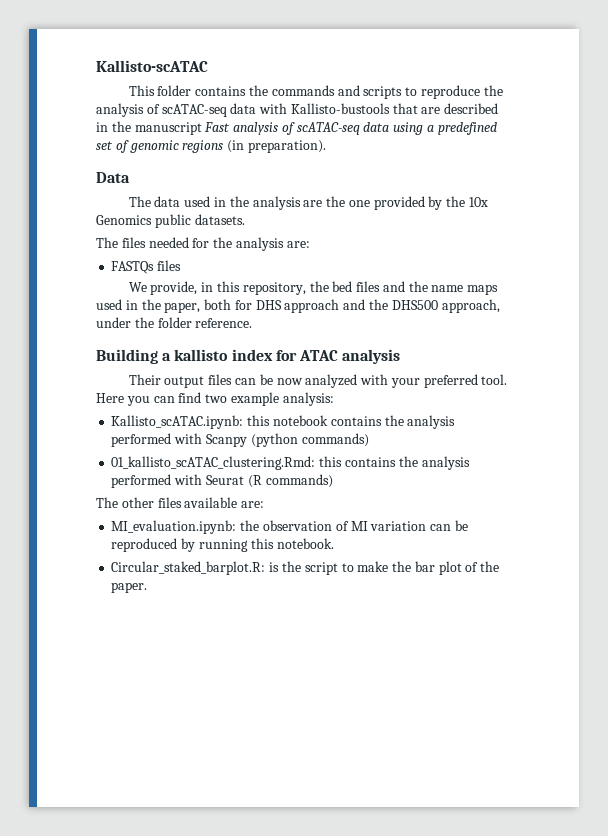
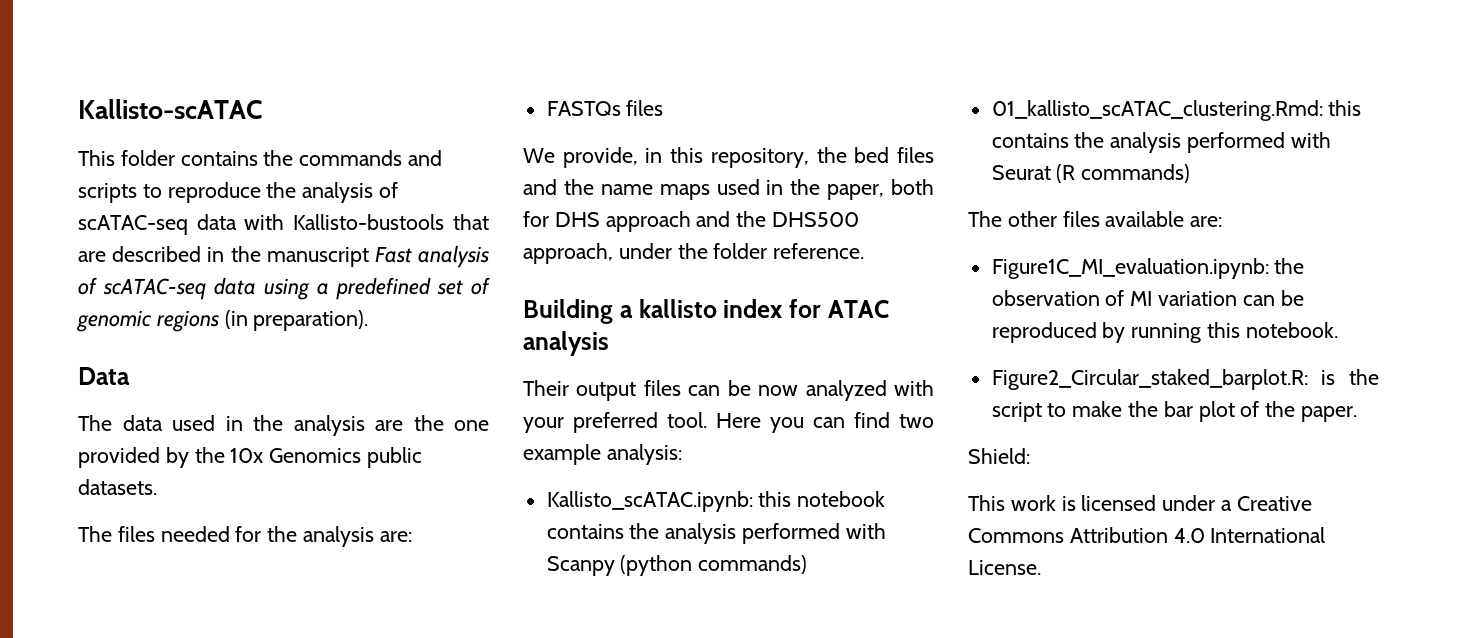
- MI_evaluation.ipynb: the observation of MI variation can be reproduced by running this notebook.
+ Figure1C_MI_evaluation.ipynb: the observation of MI variation can be reproduced by running this notebook.
- Circular_staked_barplot.R: is the script to make the bar plot of the paper.
+ Figure2_Circular_staked_barplot.R: is the script to make the bar plot of the paper.
+ Shield:
+ This work is licensed under a Creative Commons Attribution 4.0 International License.

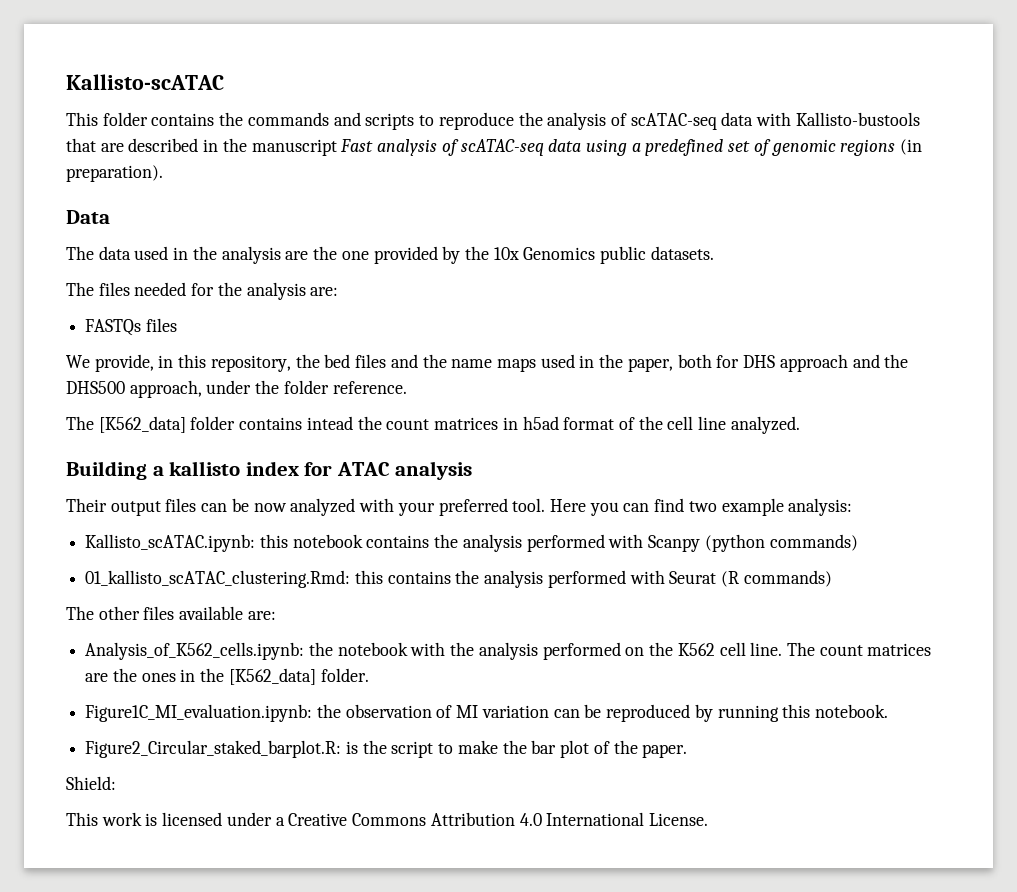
+ The [K562_data] folder contains intead the count matrices in h5ad format of the cell line analyzed.
+ Analysis_of_K562_cells.ipynb: the notebook with the analysis performed on the K562 cell line. The count matrices are the ones in the [K562_data] folder.

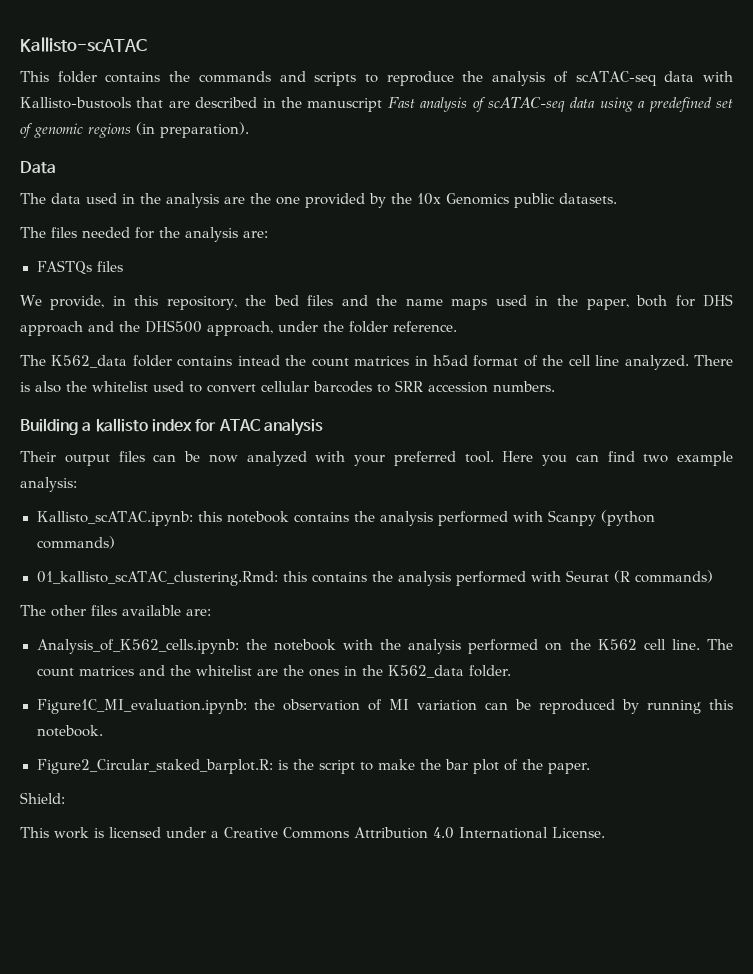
- The [K562_data] folder contains intead the count matrices in h5ad format of the cell line analyzed.
+ The K562_data folder contains intead the count matrices in h5ad format of the cell line analyzed. There is also the whitelist used to convert cellular barcodes to SRR accession numbers.
- The count matrices are the ones in the [K562_data] folder.
+ The count matrices and the whitelist are the ones in the K562_data folder.

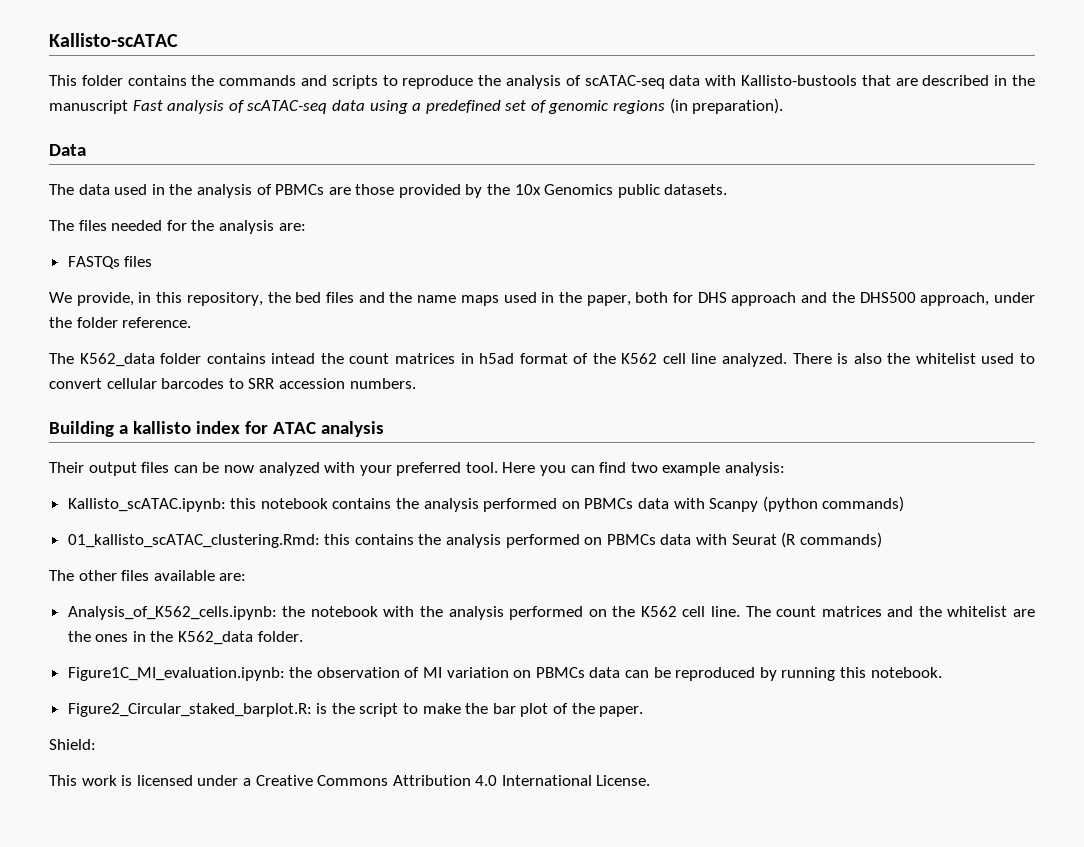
- The data used in the analysis are the one provided by the 10x Genomics public datasets.
+ The data used in the analysis of PBMCs are those provided by the 10x Genomics public datasets.
- The K562_data folder contains intead the count matrices in h5ad format of the cell line analyzed.
+ The K562_data folder contains intead the count matrices in h5ad format of the K562 cell line analyzed.
- Kallisto_scATAC.ipynb: this notebook contains the analysis performed with Scanpy (python commands)
+ Kallisto_scATAC.ipynb: this notebook contains the analysis performed on PBMCs data with Scanpy (python commands)
- 01_kallisto_scATAC_clustering.Rmd: this contains the analysis performed with Seurat (R commands)
+ 01_kallisto_scATAC_clustering.Rmd: this contains the analysis performed on PBMCs data with Seurat (R commands)
- Figure1C_MI_evaluation.ipynb: the observation of MI variation can be reproduced by running this notebook.
+ Figure1C_MI_evaluation.ipynb: the observation of MI variation on PBMCs data can be reproduced by running this notebook.

